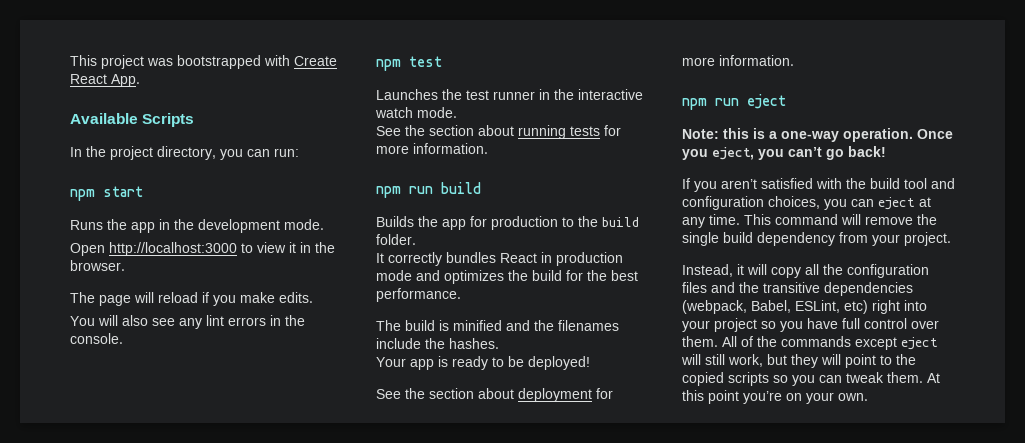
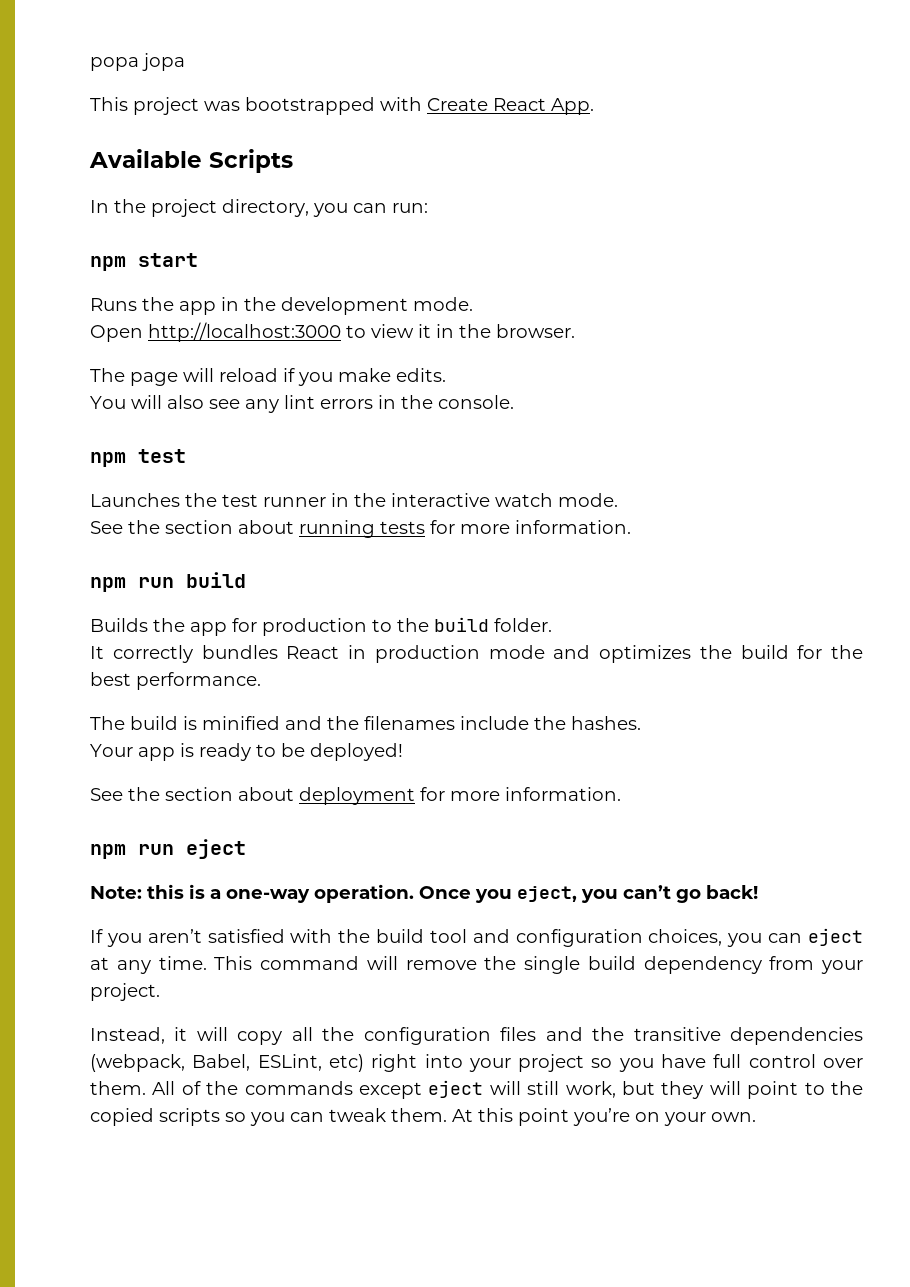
+ popa jopa

